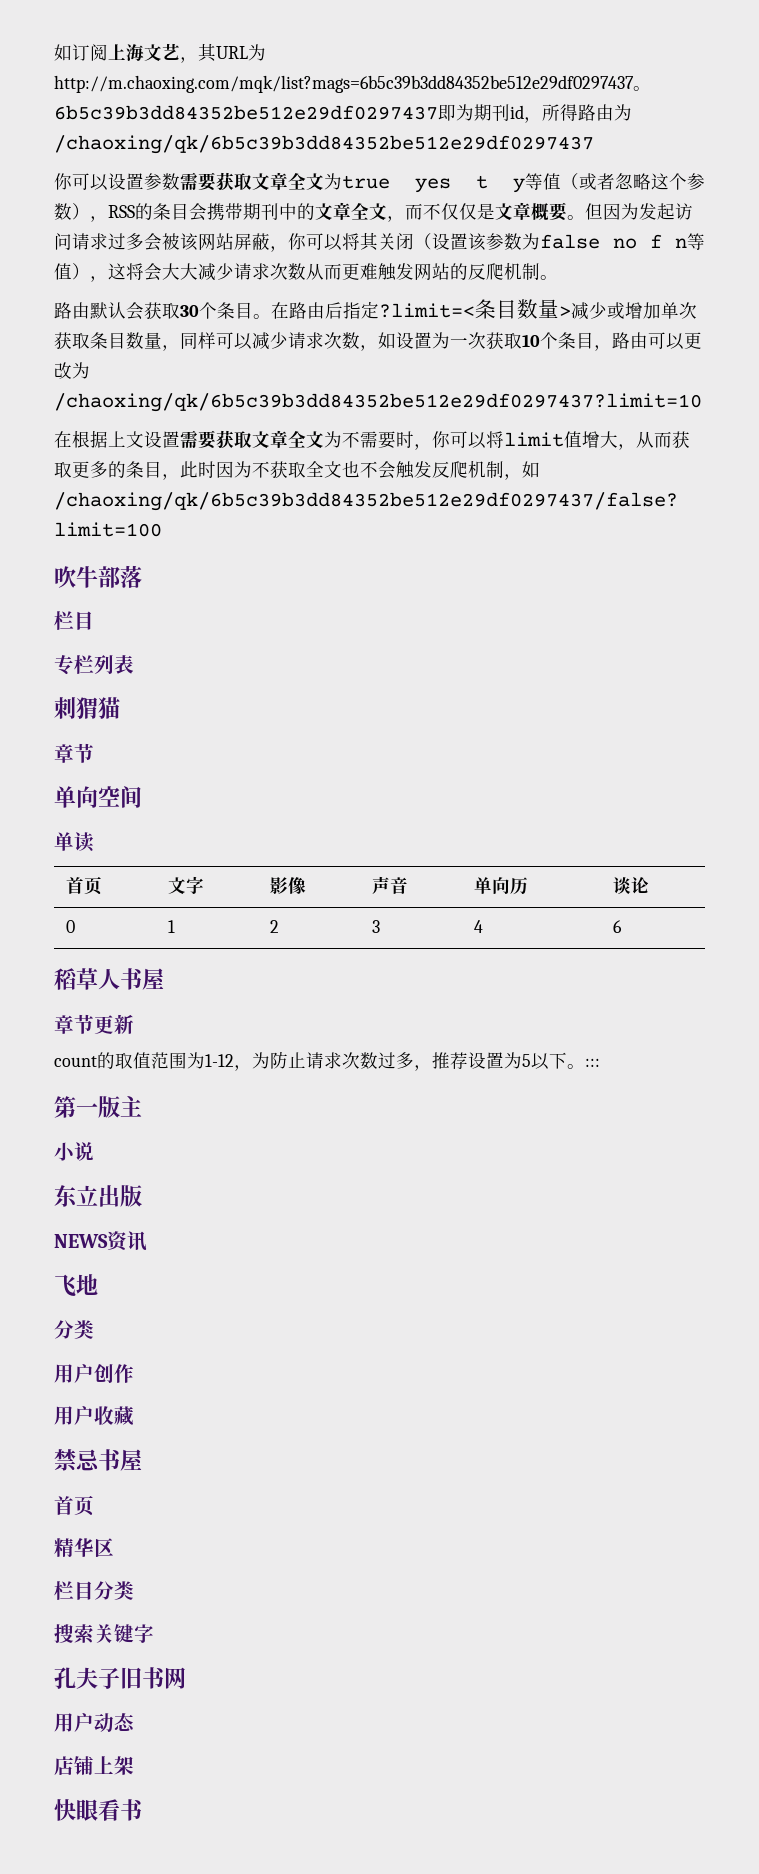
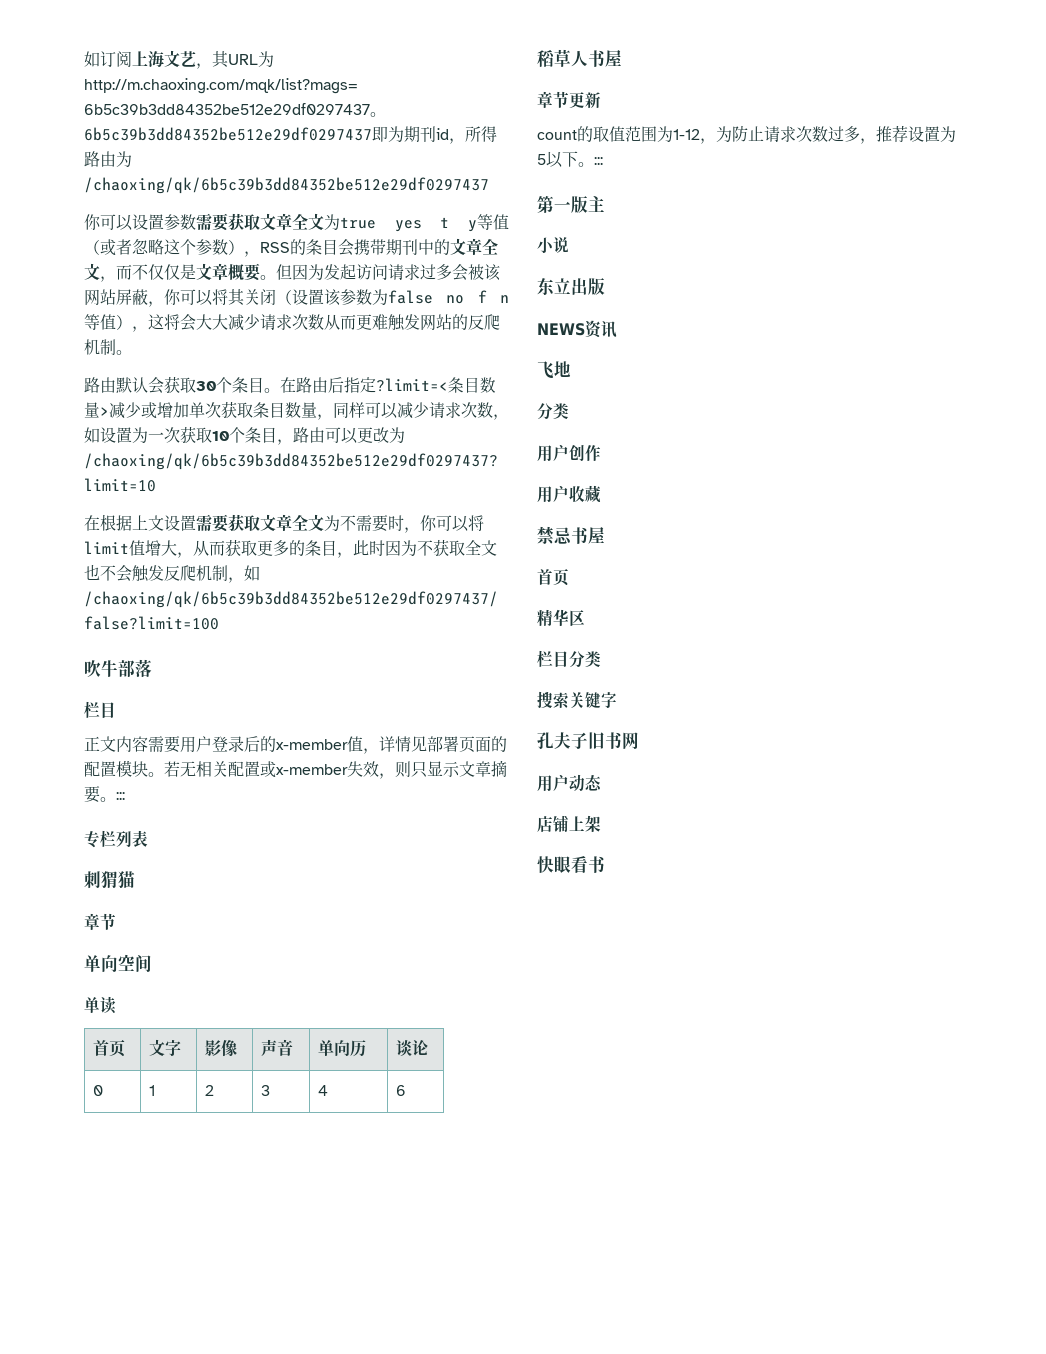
+ 正文内容需要用户登录后的x-member值，详情见部署页面的配置模块。若无相关配置或x-member失效，则只显示文章摘要。:::

